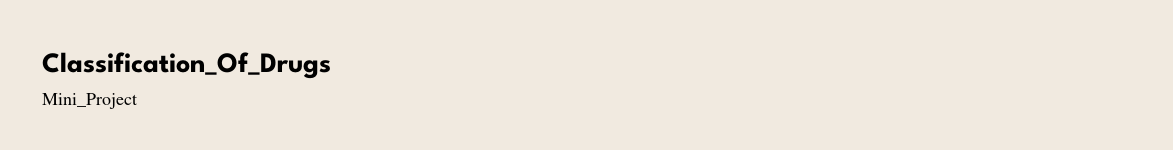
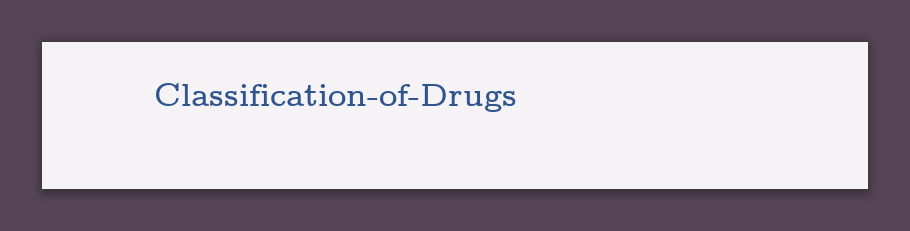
- Classification_Of_Drugs
- Mini_Project
+ Classification-of-Drugs

